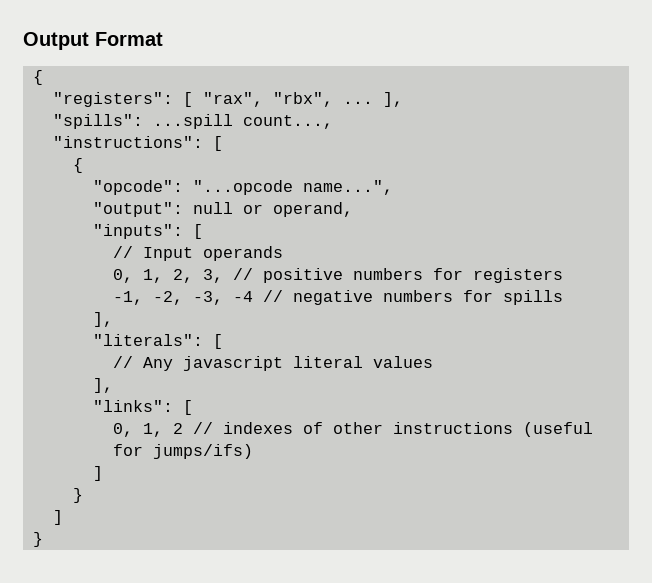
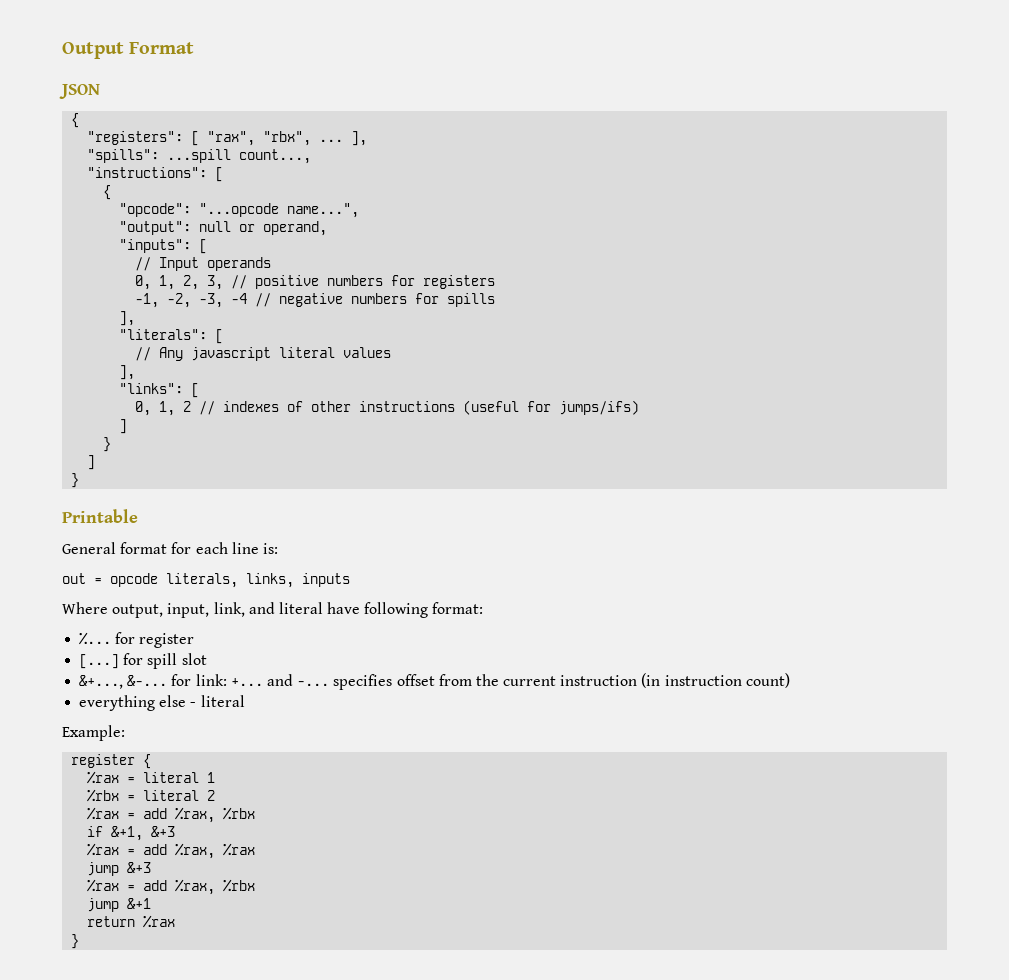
+ JSON
+ Printable
+ General format for each line is:
+ out = opcode literals, links, inputs
+ Where output, input, link, and literal have following format:
+ %... for register
+ [...] for spill slot
+ &+..., &-... for link: +... and -... specifies offset from the current instruction (in instruction count)
+ everything else - literal
+ Example:
+ register {
+ %rax = literal 1
+ %rbx = literal 2
+ %rax = add %rax, %rbx
+ if &+1, &+3
+ %rax = add %rax, %rax
+ jump &+3
+ %rax = add %rax, %rbx
+ jump &+1
+ return %rax
+ }

